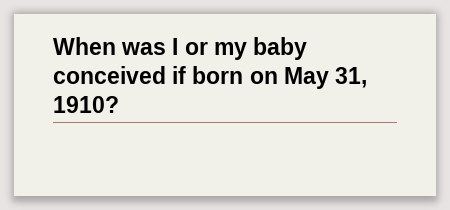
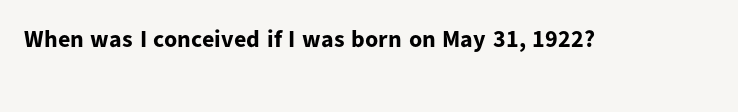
- When was I or my baby conceived if born on May 31, 1910?
+ When was I conceived if I was born on May 31, 1922?

